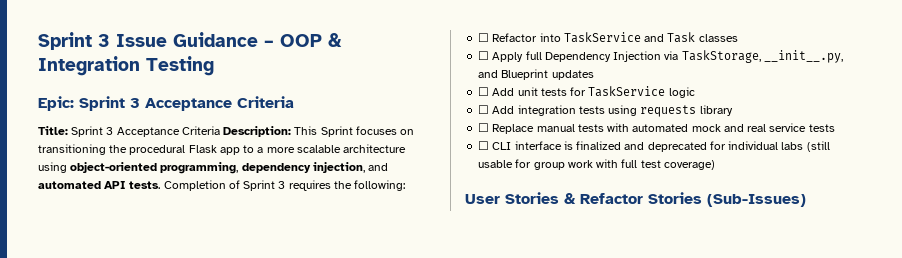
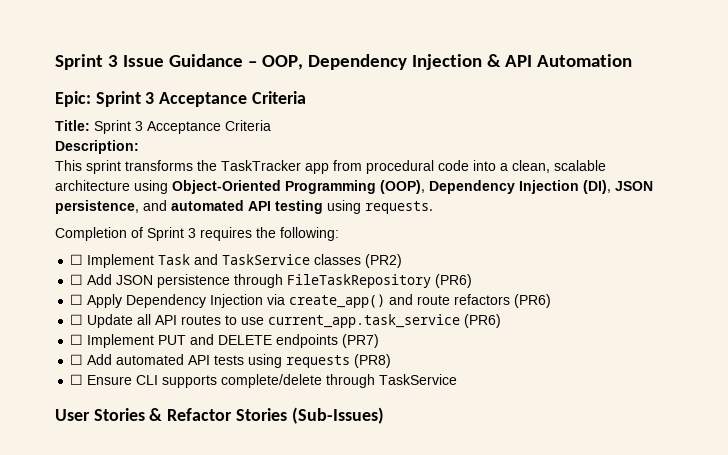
- Sprint 3 Issue Guidance – OOP & Integration Testing
+ Sprint 3 Issue Guidance – OOP, Dependency Injection & API Automation
- Title: Sprint 3 Acceptance Criteria Description: This Sprint focuses on transitioning the procedural Flask app to a more scalable architecture using object-oriented programming, dependency injection, and automated API tests. Completion of Sprint 3 requires the following:
+ Title: Sprint 3 Acceptance Criteria
+ Description:
+ This sprint transforms the TaskTracker app from procedural code into a clean, scalable architecture using Object-Oriented Programming (OOP), Dependency Injection (DI), JSON persistence, and automated API testing using requests.
+ Completion of Sprint 3 requires the following:
- ☐ Refactor into TaskService and Task classes
+ ☐ Implement Task and TaskService classes (PR2)
+ ☐ Add JSON persistence through FileTaskRepository (PR6)
- ☐ Apply full Dependency Injection via TaskStorage, __init__.py, and Blueprint updates
- ☐ Add unit tests for TaskService logic
- ☐ Add integration tests using requests library
- ☐ Replace manual tests with automated mock and real service tests
- ☐ CLI interface is finalized and deprecated for individual labs (still usable for group work with full test coverage)
+ ☐ Apply Dependency Injection via create_app() and route refactors (PR6)
+ ☐ Update all API routes to use current_app.task_service (PR6)
+ ☐ Implement PUT and DELETE endpoints (PR7)
+ ☐ Add automated API tests using requests (PR8)
+ ☐ Ensure CLI supports complete/delete through TaskService

